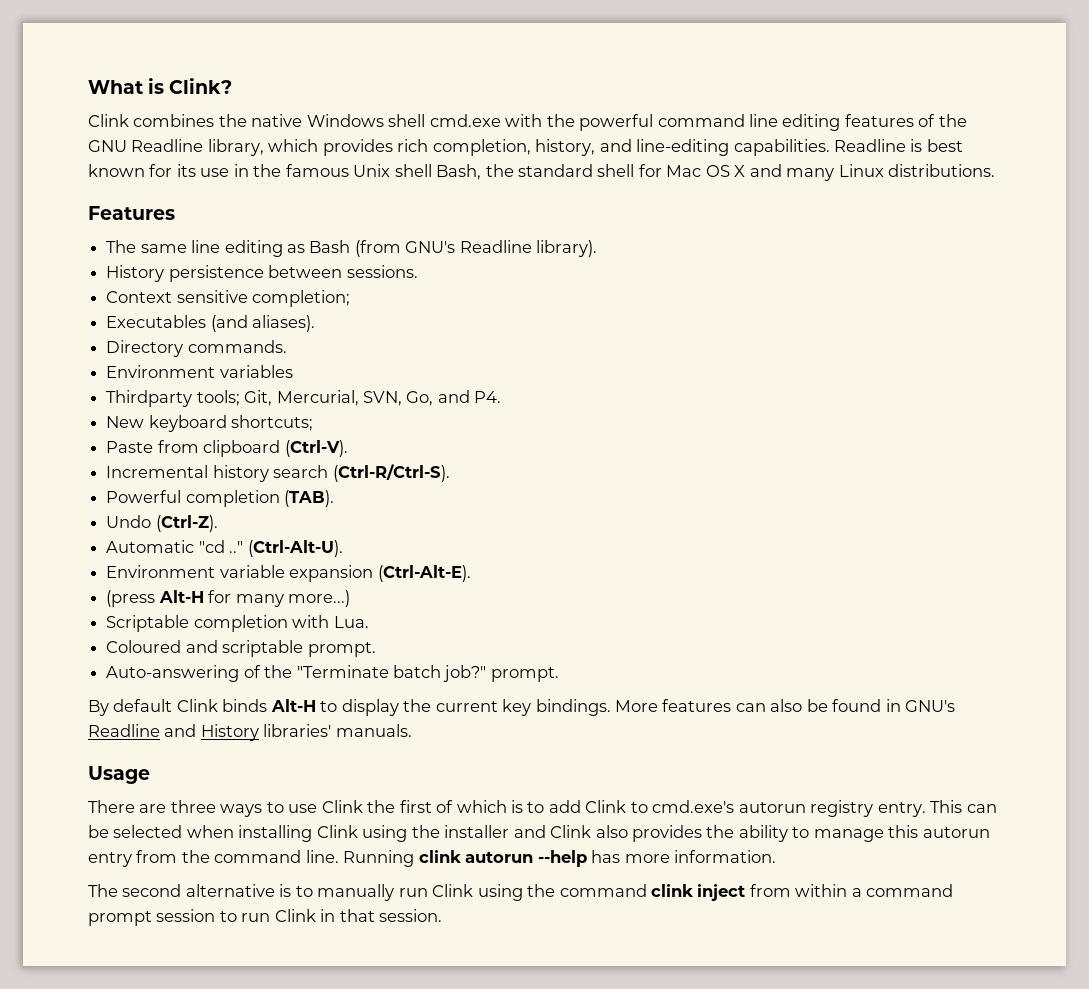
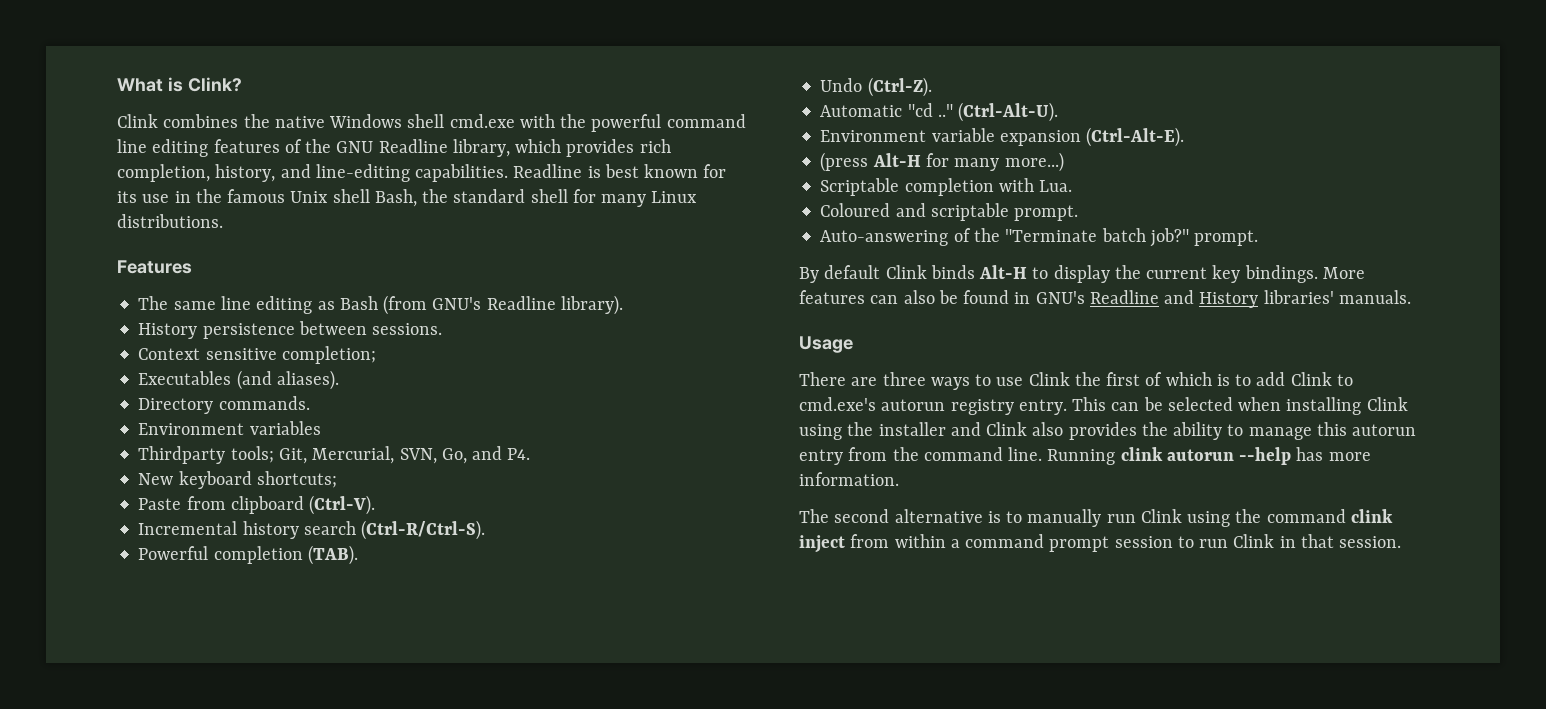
- Readline is best known for its use in the famous Unix shell Bash, the standard shell for Mac OS X and many Linux distributions.
+ Readline is best known for its use in the famous Unix shell Bash, the standard shell for many Linux distributions.

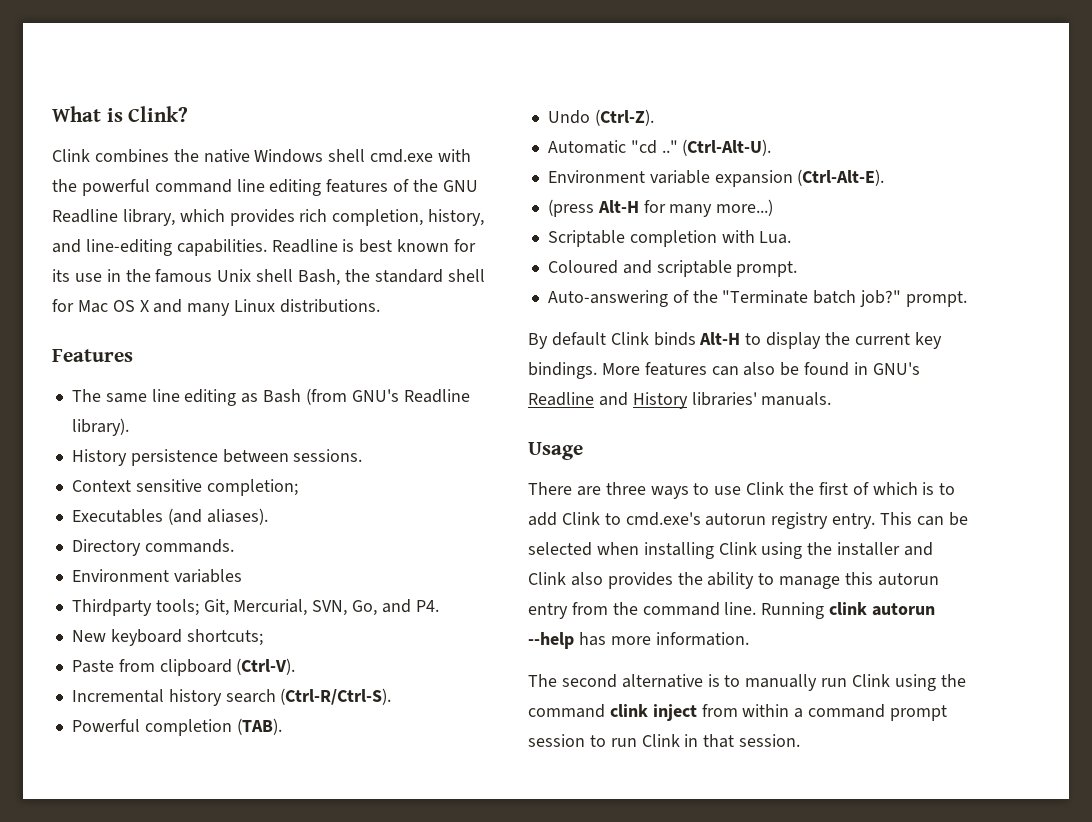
- Readline is best known for its use in the famous Unix shell Bash, the standard shell for many Linux distributions.
+ Readline is best known for its use in the famous Unix shell Bash, the standard shell for Mac OS X and many Linux distributions.

